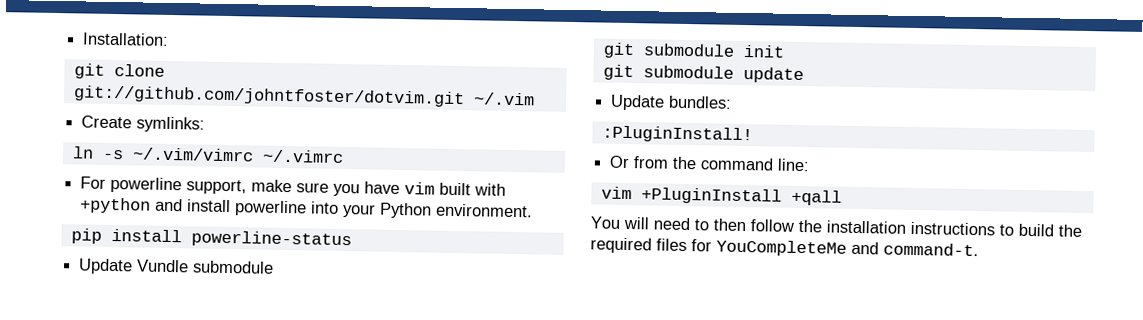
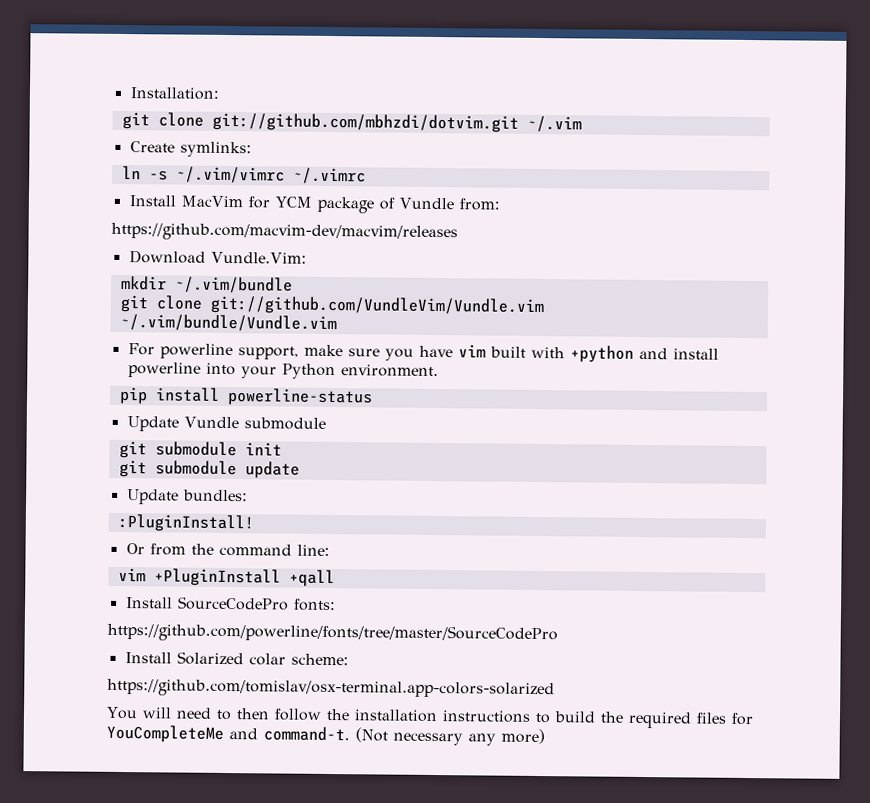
- git clone git://github.com/johntfoster/dotvim.git ~/.vim
+ git clone git://github.com/mbhzdi/dotvim.git ~/.vim
+ Install MacVim for YCM package of Vundle from:
+ https://github.com/macvim-dev/macvim/releases
+ Download Vundle.Vim:
+ mkdir ~/.vim/bundle
+ git clone git://github.com/VundleVim/Vundle.vim ~/.vim/bundle/Vundle.vim
+ Install SourceCodePro fonts:
+ https://github.com/powerline/fonts/tree/master/SourceCodePro
+ Install Solarized colar scheme:
+ https://github.com/tomislav/osx-terminal.app-colors-solarized
+ (Not necessary any more)

